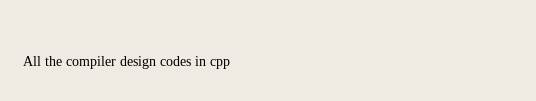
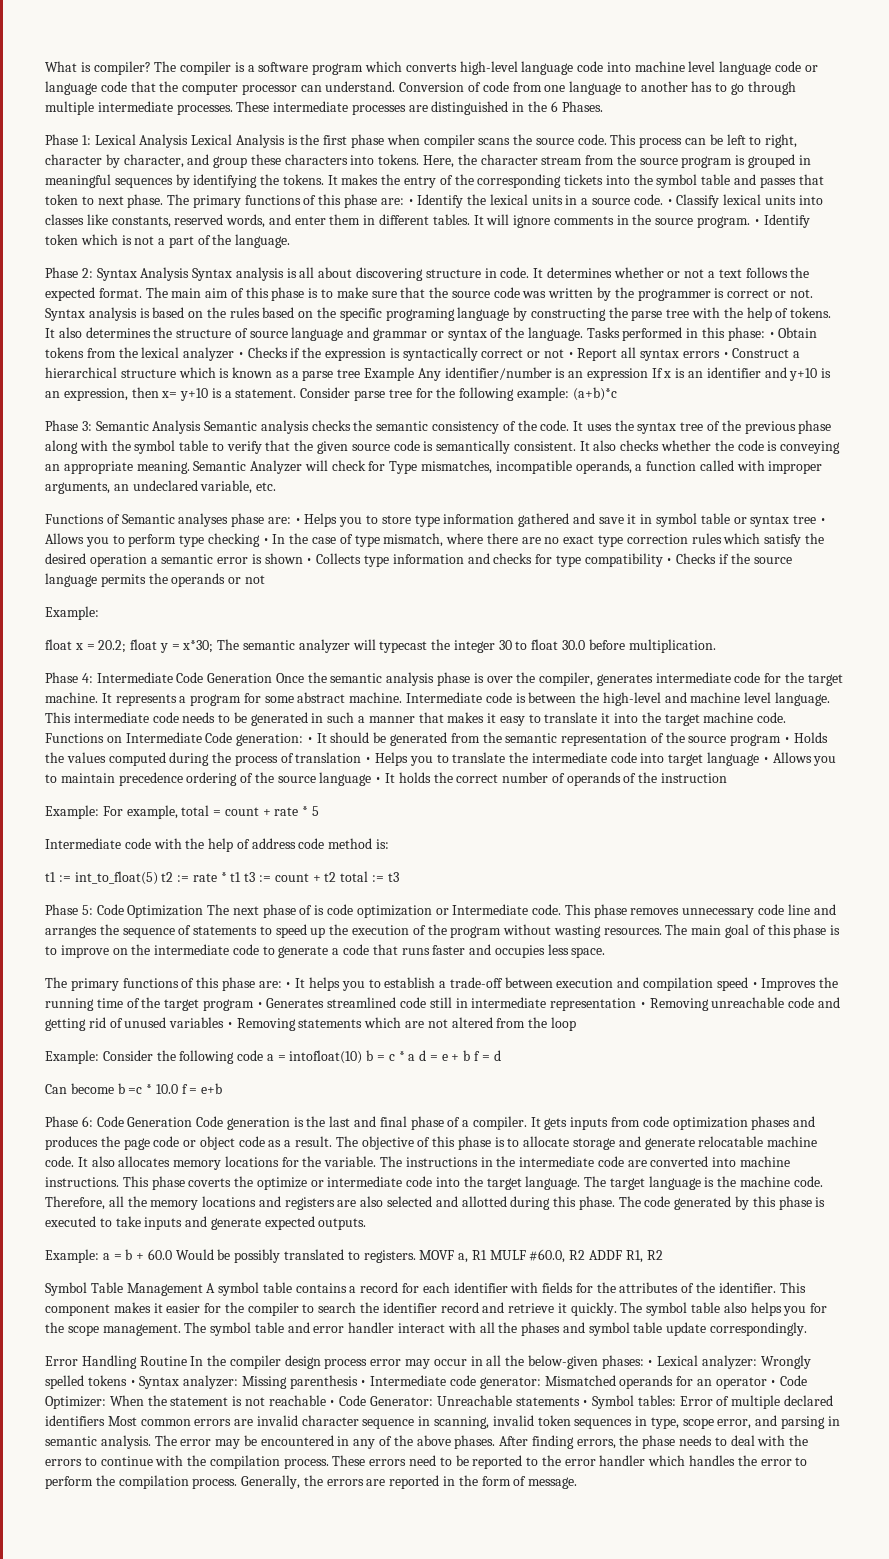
- All the compiler design codes in cpp
+ What is compiler? The compiler is a software program which converts high-level language code into machine level language code or language code that the computer processor can understand. Conversion of code from one language to another has to go through multiple intermediate processes. These intermediate processes are distinguished in the 6 Phases.
+ Phase 1: Lexical Analysis Lexical Analysis is the first phase when compiler scans the source code. This process can be left to right, character by character, and group these characters into tokens. Here, the character stream from the source program is grouped in meaningful sequences by identifying the tokens. It makes the entry of the corresponding tickets into the symbol table and passes that token to next phase. The primary functions of this phase are: • Identify the lexical units in a source code. • Classify lexical units into classes like constants, reserved words, and enter them in different tables. It will ignore comments in the source program. • Identify token which is not a part of the language.
+ Phase 2: Syntax Analysis Syntax analysis is all about discovering structure in code. It determines whether or not a text follows the expected format. The main aim of this phase is to make sure that the source code was written by the programmer is correct or not. Syntax analysis is based on the rules based on the specific programing language by constructing the parse tree with the help of tokens. It also determines the structure of source language and grammar or syntax of the language. Tasks performed in this phase: • Obtain tokens from the lexical analyzer • Checks if the expression is syntactically correct or not • Report all syntax errors • Construct a hierarchical structure which is known as a parse tree Example Any identifier/number is an expression If x is an identifier and y+10 is an expression, then x= y+10 is a statement. Consider parse tree for the following example: (a+b)*c
+ Phase 3: Semantic Analysis Semantic analysis checks the semantic consistency of the code. It uses the syntax tree of the previous phase along with the symbol table to verify that the given source code is semantically consistent. It also checks whether the code is conveying an appropriate meaning. Semantic Analyzer will check for Type mismatches, incompatible operands, a function called with improper arguments, an undeclared variable, etc.
+ Functions of Semantic analyses phase are: • Helps you to store type information gathered and save it in symbol table or syntax tree • Allows you to perform type checking • In the case of type mismatch, where there are no exact type correction rules which satisfy the desired operation a semantic error is shown • Collects type information and checks for type compatibility • Checks if the source language permits the operands or not
+ Example:
+ float x = 20.2; float y = x*30; The semantic analyzer will typecast the integer 30 to float 30.0 before multiplication.
+ Phase 4: Intermediate Code Generation Once the semantic analysis phase is over the compiler, generates intermediate code for the target machine. It represents a program for some abstract machine. Intermediate code is between the high-level and machine level language. This intermediate code needs to be generated in such a manner that makes it easy to translate it into the target machine code. Functions on Intermediate Code generation: • It should be generated from the semantic representation of the source program • Holds the values computed during the process of translation • Helps you to translate the intermediate code into target language • Allows you to maintain precedence ordering of the source language • It holds the correct number of operands of the instruction
+ Example: For example, total = count + rate * 5
+ Intermediate code with the help of address code method is:
+ t1 := int_to_float(5) t2 := rate * t1 t3 := count + t2 total := t3
+ Phase 5: Code Optimization The next phase of is code optimization or Intermediate code. This phase removes unnecessary code line and arranges the sequence of statements to speed up the execution of the program without wasting resources. The main goal of this phase is to improve on the intermediate code to generate a code that runs faster and occupies less space.
+ The primary functions of this phase are: • It helps you to establish a trade-off between execution and compilation speed • Improves the running time of the target program • Generates streamlined code still in intermediate representation • Removing unreachable code and getting rid of unused variables • Removing statements which are not altered from the loop
+ Example: Consider the following code a = intofloat(10) b = c * a d = e + b f = d
+ Can become b =c * 10.0 f = e+b
+ Phase 6: Code Generation Code generation is the last and final phase of a compiler. It gets inputs from code optimization phases and produces the page code or object code as a result. The objective of this phase is to allocate storage and generate relocatable machine code. It also allocates memory locations for the variable. The instructions in the intermediate code are converted into machine instructions. This phase coverts the optimize or intermediate code into the target language. The target language is the machine code. Therefore, all the memory locations and registers are also selected and allotted during this phase. The code generated by this phase is executed to take inputs and generate expected outputs.
+ Example: a = b + 60.0 Would be possibly translated to registers. MOVF a, R1 MULF #60.0, R2 ADDF R1, R2
+ Symbol Table Management A symbol table contains a record for each identifier with fields for the attributes of the identifier. This component makes it easier for the compiler to search the identifier record and retrieve it quickly. The symbol table also helps you for the scope management. The symbol table and error handler interact with all the phases and symbol table update correspondingly.
+ Error Handling Routine In the compiler design process error may occur in all the below-given phases: • Lexical analyzer: Wrongly spelled tokens • Syntax analyzer: Missing parenthesis • Intermediate code generator: Mismatched operands for an operator • Code Optimizer: When the statement is not reachable • Code Generator: Unreachable statements • Symbol tables: Error of multiple declared identifiers Most common errors are invalid character sequence in scanning, invalid token sequences in type, scope error, and parsing in semantic analysis. The error may be encountered in any of the above phases. After finding errors, the phase needs to deal with the errors to continue with the compilation process. These errors need to be reported to the error handler which handles the error to perform the compilation process. Generally, the errors are reported in the form of message.

